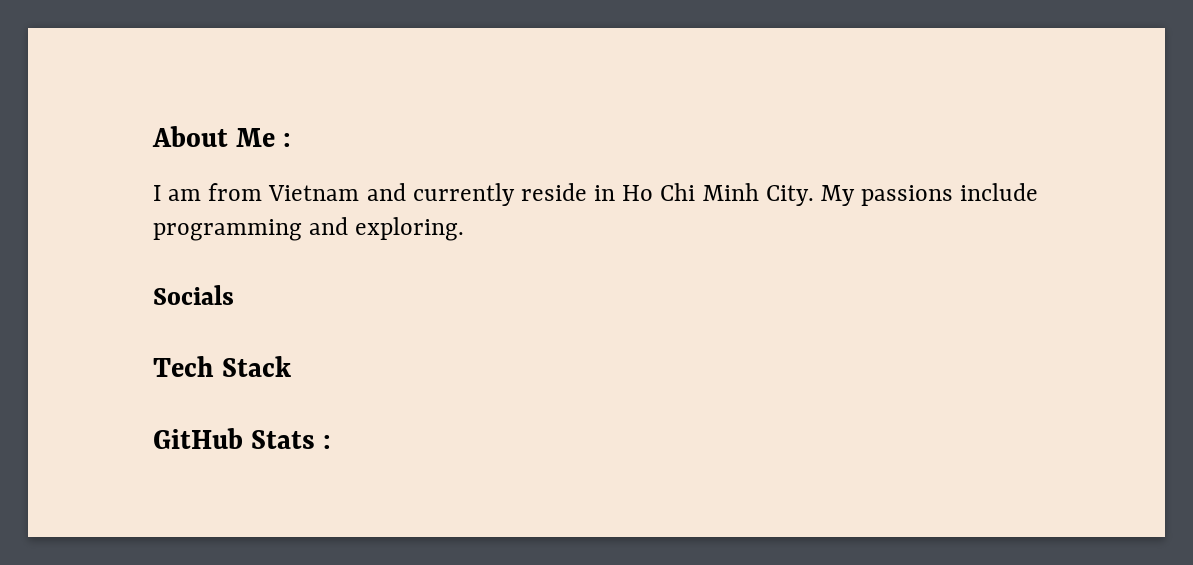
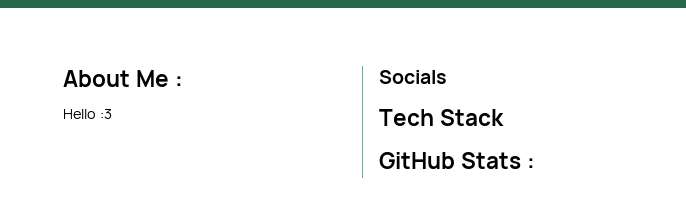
- I am from Vietnam and currently reside in Ho Chi Minh City. My passions include programming and exploring.
+ Hello :3

